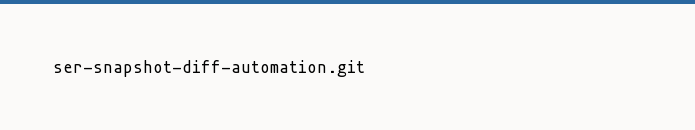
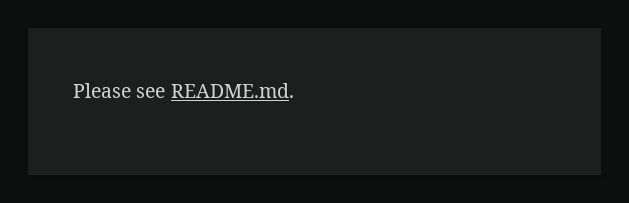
- ser-snapshot-diff-automation.git
+ Please see README.md.

